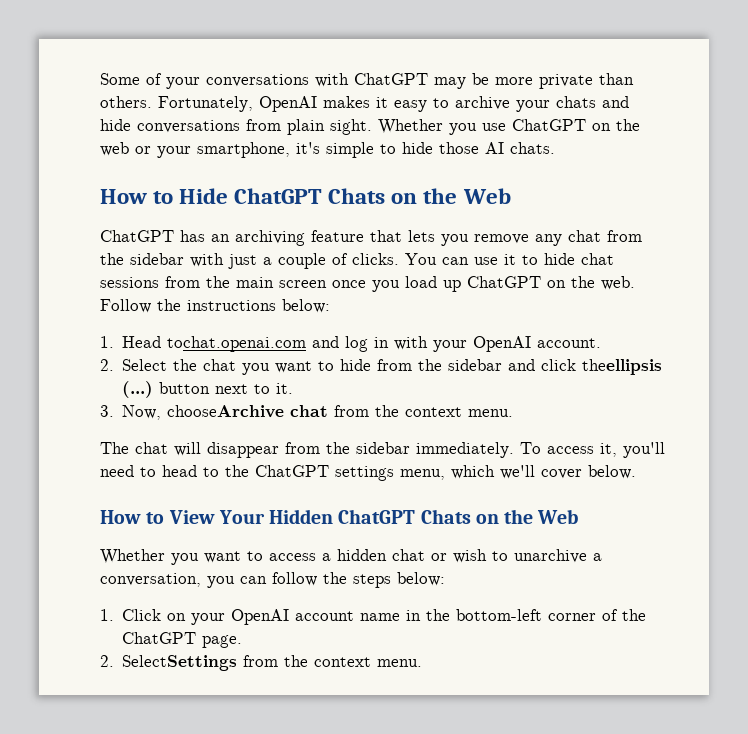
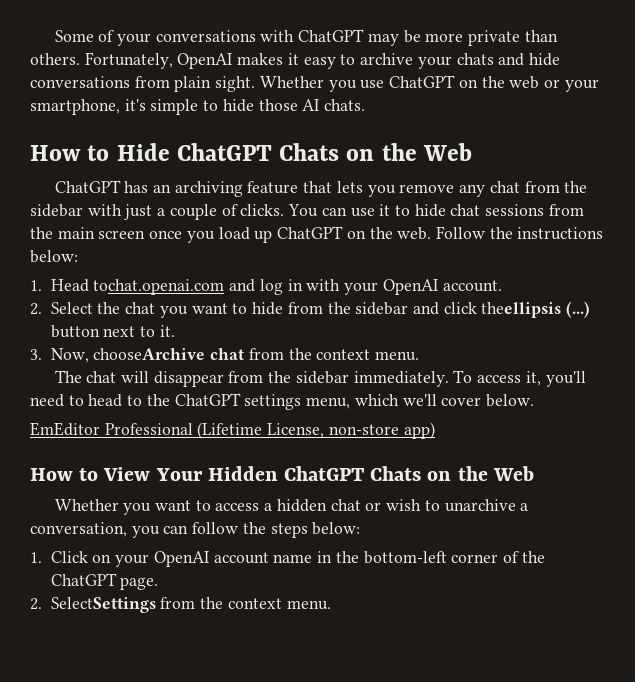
+ EmEditor Professional (Lifetime License, non-store app)

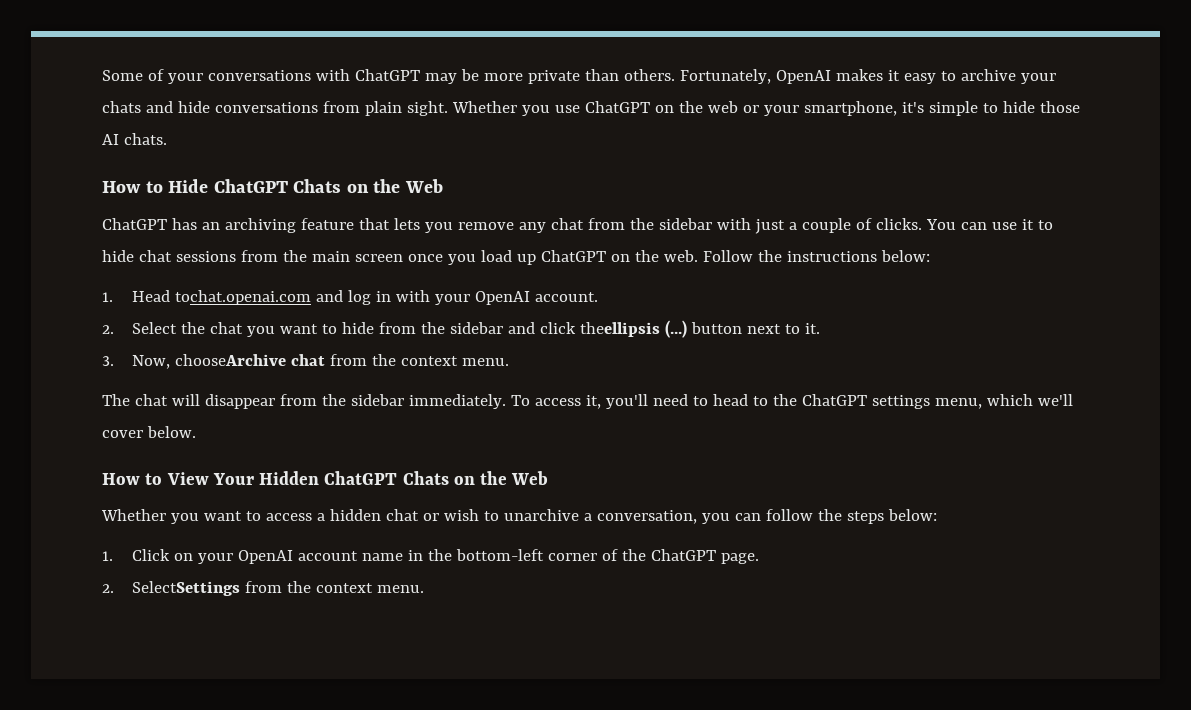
- EmEditor Professional (Lifetime License, non-store app)

